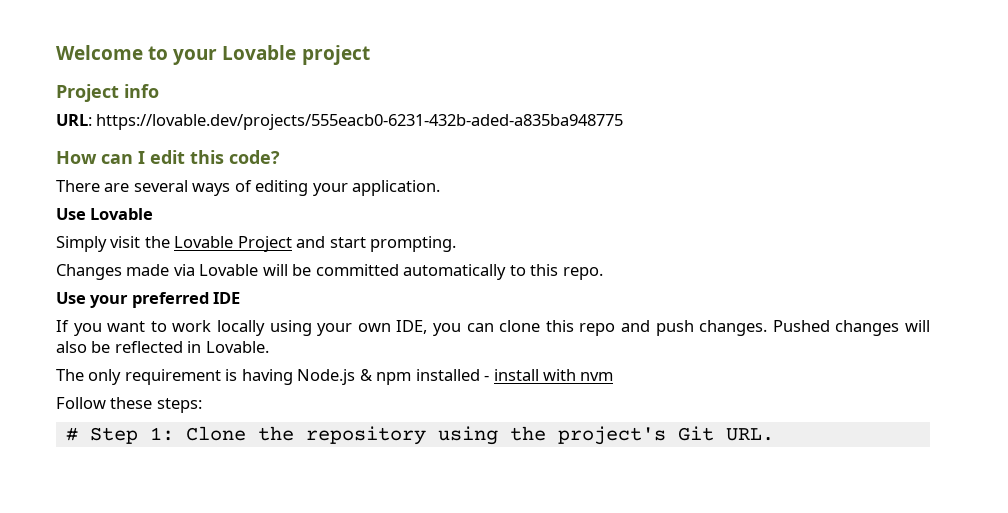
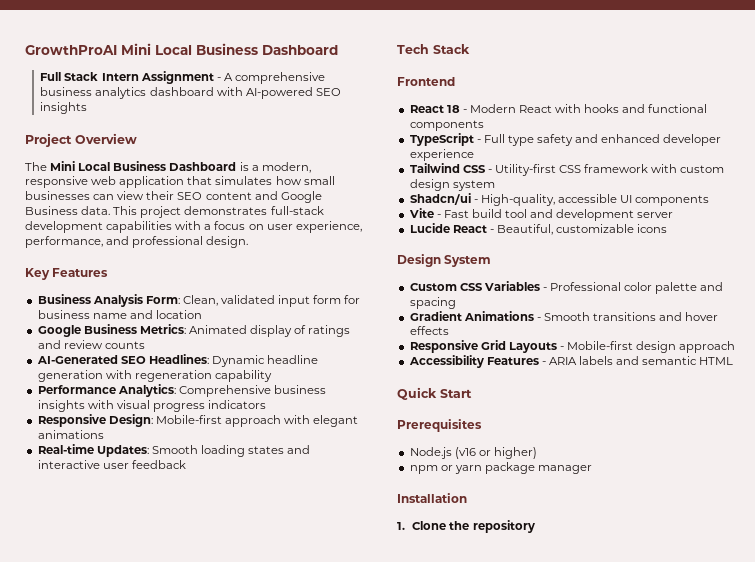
- Welcome to your Lovable project
- Project info
- URL: https://lovable.dev/projects/555eacb0-6231-432b-aded-a835ba948775
- How can I edit this code?
- There are several ways of editing your application.
- Use Lovable
- Simply visit the Lovable Project and start prompting.
- Changes made via Lovable will be committed automatically to this repo.
- Use your preferred IDE
- If you want to work locally using your own IDE, you can clone this repo and push changes. Pushed changes will also be reflected in Lovable.
- The only requirement is having Node.js & npm installed - install with nvm
- Follow these steps:
- # Step 1: Clone the repository using the project's Git URL.
+ GrowthProAI Mini Local Business Dashboard
+ Full Stack Intern Assignment - A comprehensive business analytics dashboard with AI-powered SEO insights
+ Project Overview
+ The Mini Local Business Dashboard is a modern, responsive web application that simulates how small businesses can view their SEO content and Google Business data. This project demonstrates full-stack development capabilities with a focus on user experience, performance, and professional design.
+ Key Features
+ Business Analysis Form: Clean, validated input form for business name and location
+ Google Business Metrics: Animated display of ratings and review counts
+ AI-Generated SEO Headlines: Dynamic headline generation with regeneration capability
+ Performance Analytics: Comprehensive business insights with visual progress indicators
+ Responsive Design: Mobile-first approach with elegant animations
+ Real-time Updates: Smooth loading states and interactive user feedback
+ Tech Stack
+ Frontend
+ React 18 - Modern React with hooks and functional components
+ TypeScript - Full type safety and enhanced developer experience
+ Tailwind CSS - Utility-first CSS framework with custom design system
+ Shadcn/ui - High-quality, accessible UI components
+ Vite - Fast build tool and development server
+ Lucide React - Beautiful, customizable icons
+ Design System
+ Custom CSS Variables - Professional color palette and spacing
+ Gradient Animations - Smooth transitions and hover effects
+ Responsive Grid Layouts - Mobile-first design approach
+ Accessibility Features - ARIA labels and semantic HTML
+ Quick Start
+ Prerequisites
+ Node.js (v16 or higher)
+ npm or yarn package manager
+ Installation
+ 1. Clone the repository

